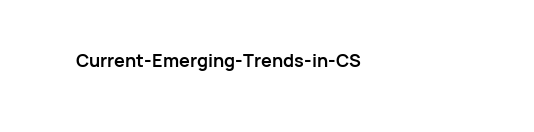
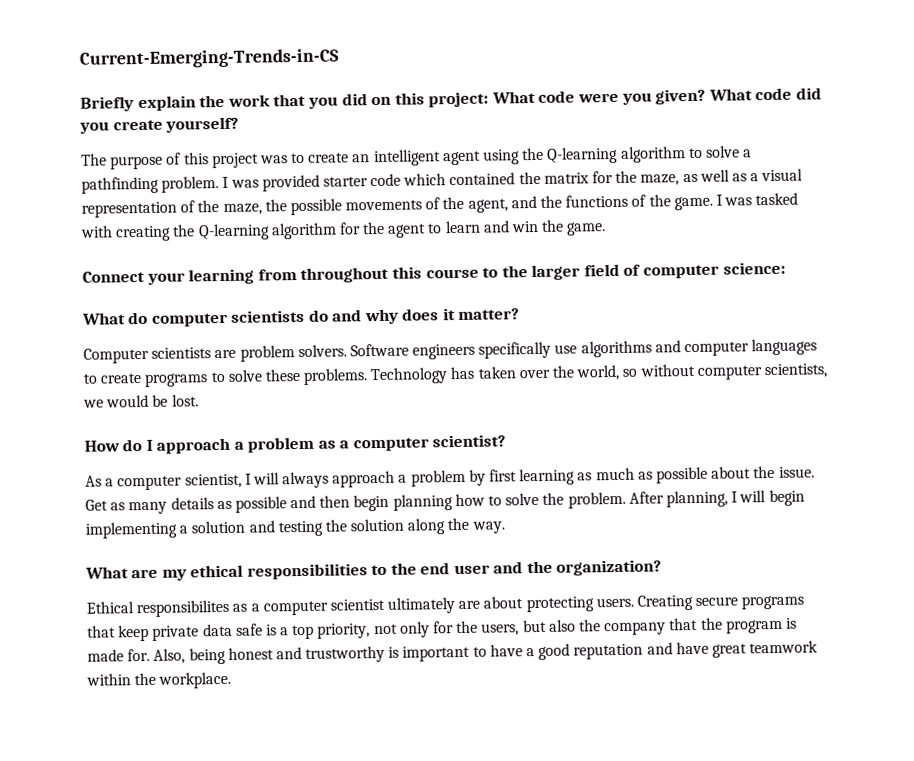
+ Briefly explain the work that you did on this project: What code were you given? What code did you create yourself?
+ The purpose of this project was to create an intelligent agent using the Q-learning algorithm to solve a pathfinding problem. I was provided starter code which contained the matrix for the maze, as well as a visual representation of the maze, the possible movements of the agent, and the functions of the game. I was tasked with creating the Q-learning algorithm for the agent to learn and win the game.
+ Connect your learning from throughout this course to the larger field of computer science:
+ What do computer scientists do and why does it matter?
+ Computer scientists are problem solvers. Software engineers specifically use algorithms and computer languages to create programs to solve these problems. Technology has taken over the world, so without computer scientists, we would be lost.
+ How do I approach a problem as a computer scientist?
+ As a computer scientist, I will always approach a problem by first learning as much as possible about the issue. Get as many details as possible and then begin planning how to solve the problem. After planning, I will begin implementing a solution and testing the solution along the way.
+ What are my ethical responsibilities to the end user and the organization?
+ Ethical responsibilites as a computer scientist ultimately are about protecting users. Creating secure programs that keep private data safe is a top priority, not only for the users, but also the company that the program is made for. Also, being honest and trustworthy is important to have a good reputation and have great teamwork within the workplace.

